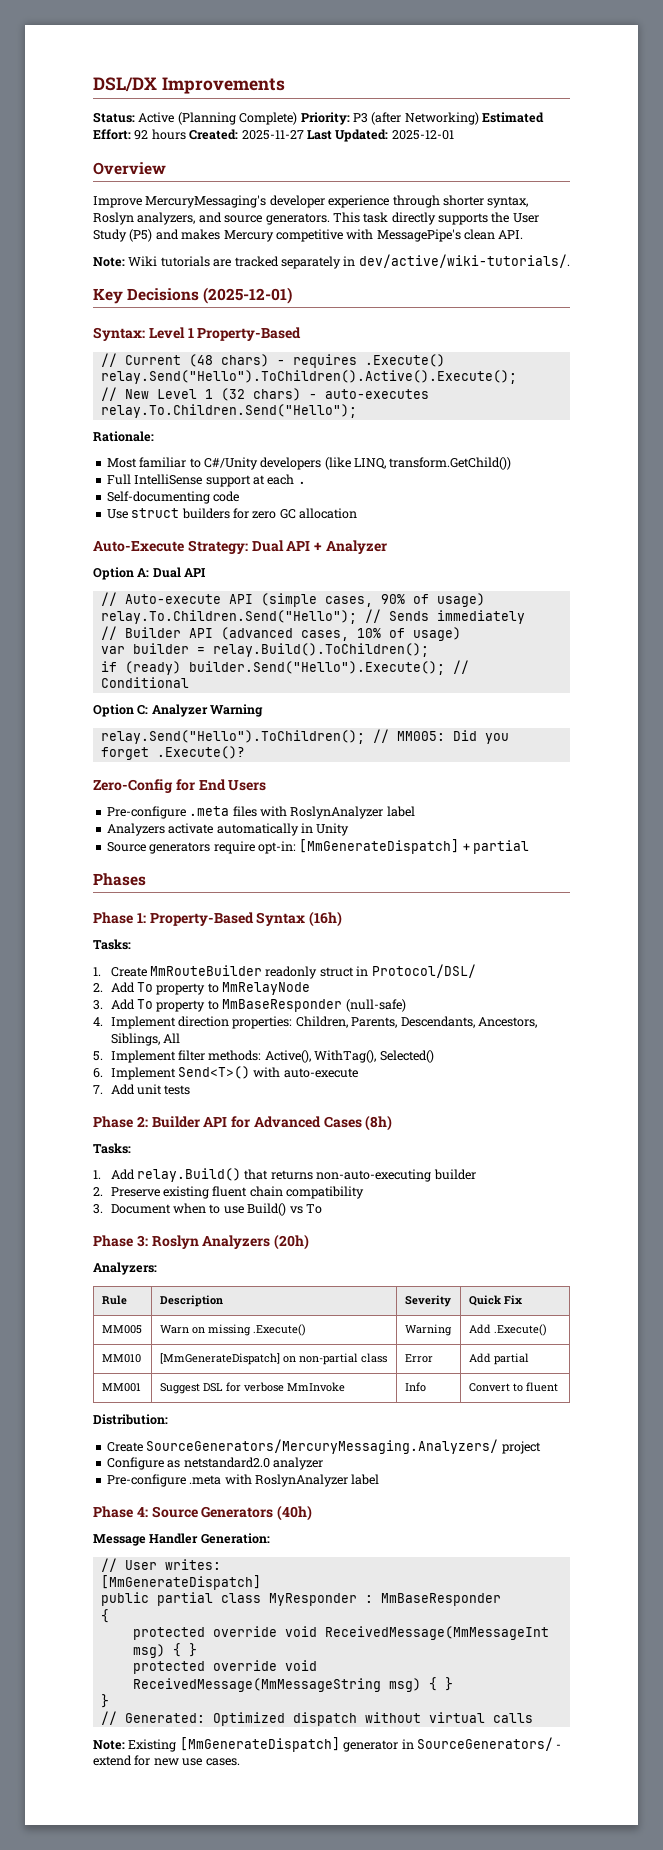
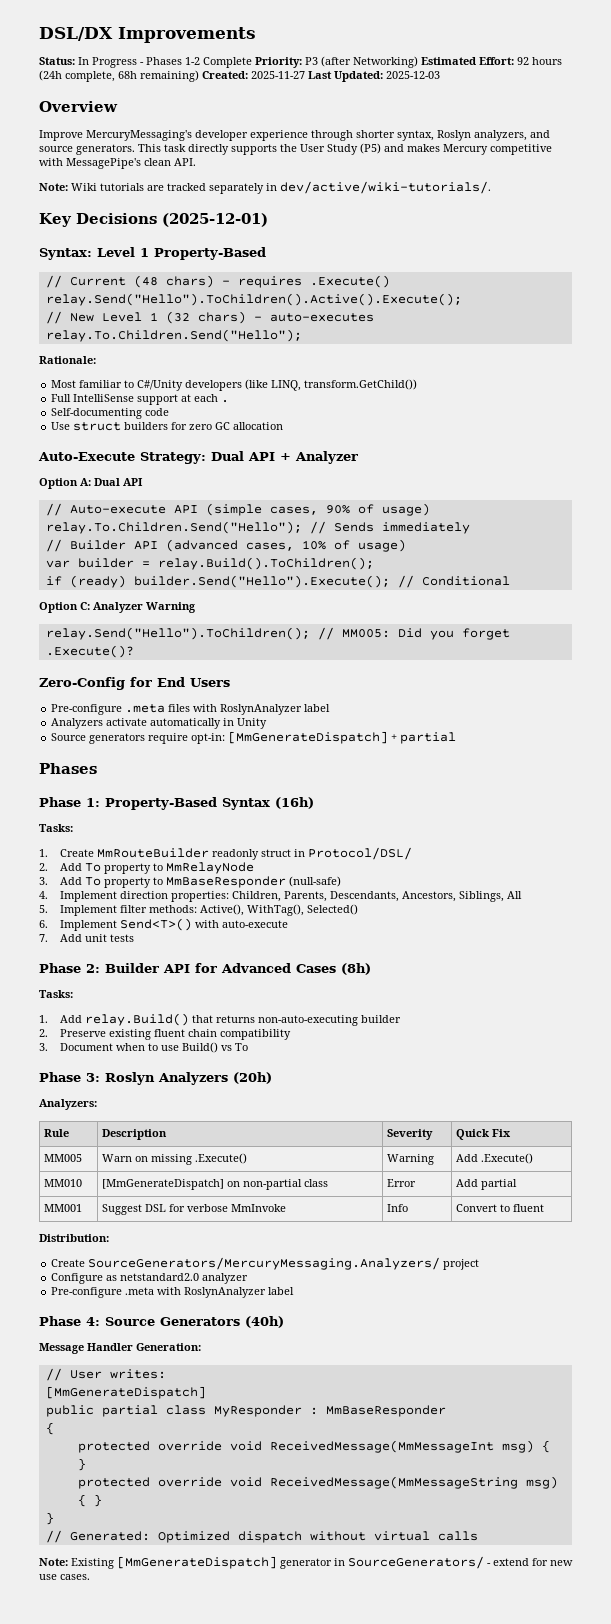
- Status: Active (Planning Complete) Priority: P3 (after Networking) Estimated Effort: 92 hours Created: 2025-11-27 Last Updated: 2025-12-01
+ Status: In Progress - Phases 1-2 Complete Priority: P3 (after Networking) Estimated Effort: 92 hours (24h complete, 68h remaining) Created: 2025-11-27 Last Updated: 2025-12-03

